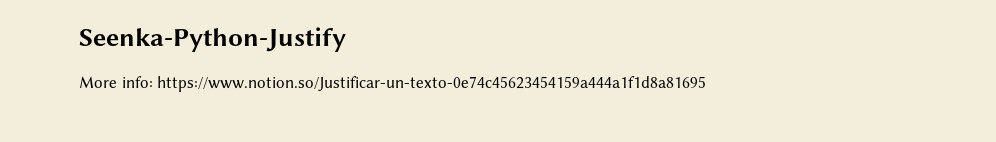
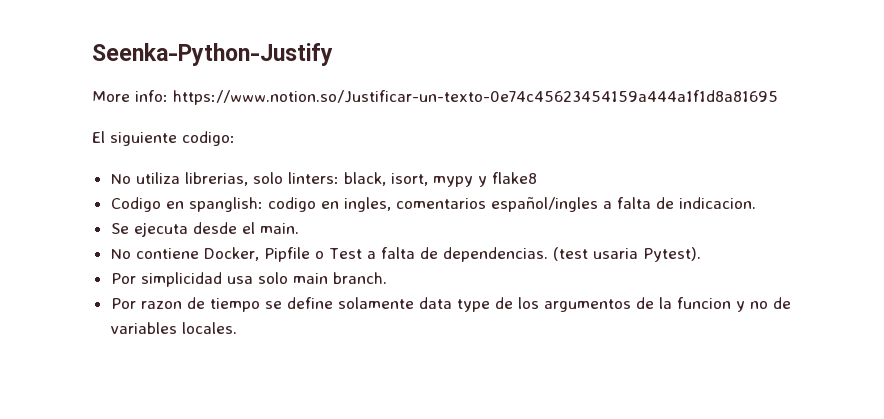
+ El siguiente codigo:
+ No utiliza librerias, solo linters: black, isort, mypy y flake8
+ Codigo en spanglish: codigo en ingles, comentarios español/ingles a falta de indicacion.
+ Se ejecuta desde el main.
+ No contiene Docker, Pipfile o Test a falta de dependencias. (test usaria Pytest).
+ Por simplicidad usa solo main branch.
+ Por razon de tiempo se define solamente data type de los argumentos de la funcion y no de variables locales.

